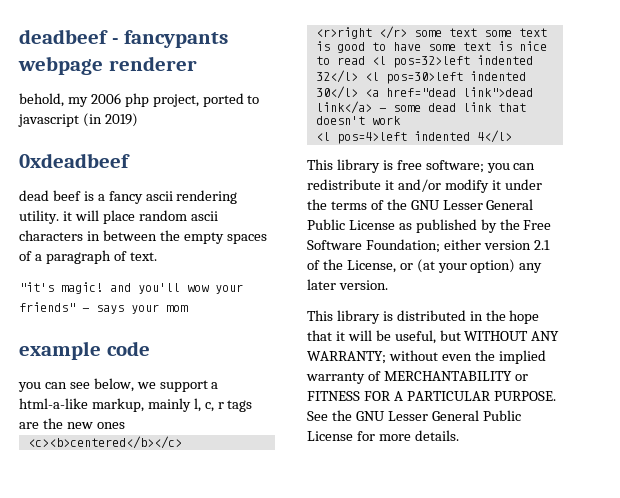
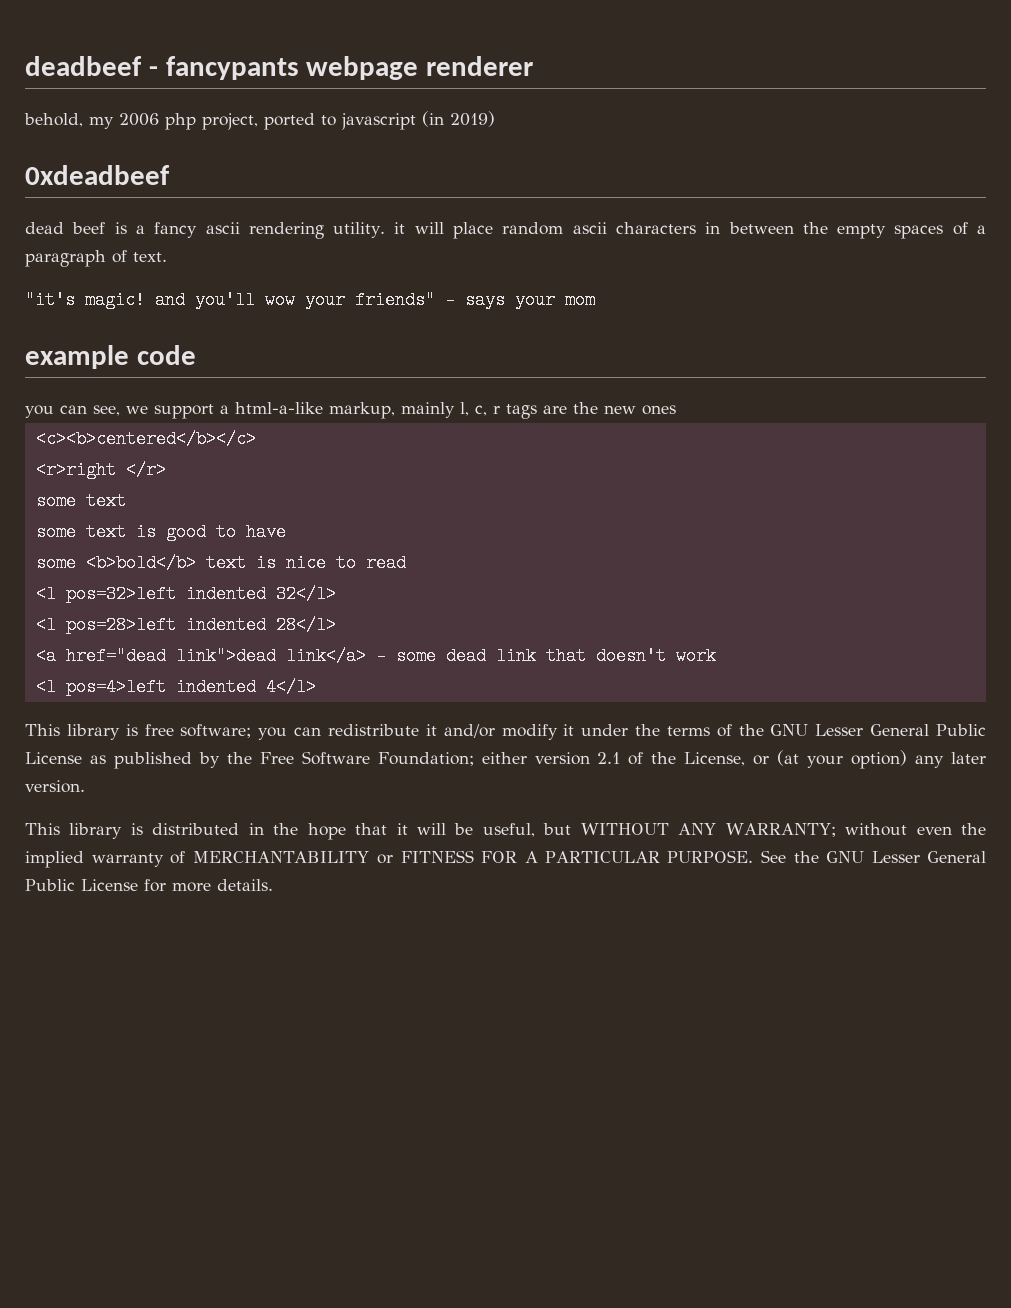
- you can see below, we support a html-a-like markup, mainly l, c, r tags are the new ones
+ you can see, we support a html-a-like markup, mainly l, c, r tags are the new ones
- <r>right </r> some text some text is good to have some text is nice to read <l pos=32>left indented 32</l> <l pos=30>left indented 30</l> <a href="dead link">dead link</a> - some dead link that doesn't work
+ <r>right </r>
+ some text
+ some text is good to have
+ some <b>bold</b> text is nice to read
+ <l pos=32>left indented 32</l>
+ <l pos=28>left indented 28</l>
+ <a href="dead link">dead link</a> - some dead link that doesn't work

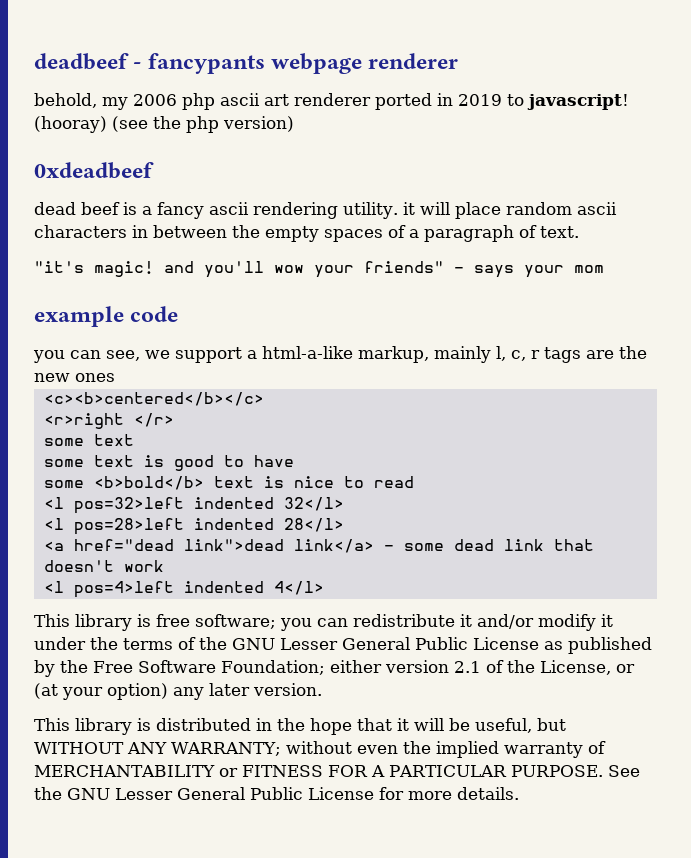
- behold, my 2006 php project, ported to javascript (in 2019)
+ behold, my 2006 php ascii art renderer ported in 2019 to javascript! (hooray) (see the php version)

